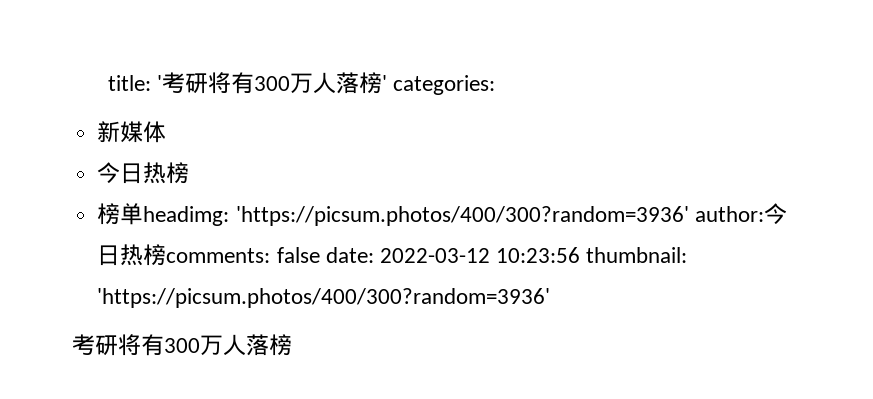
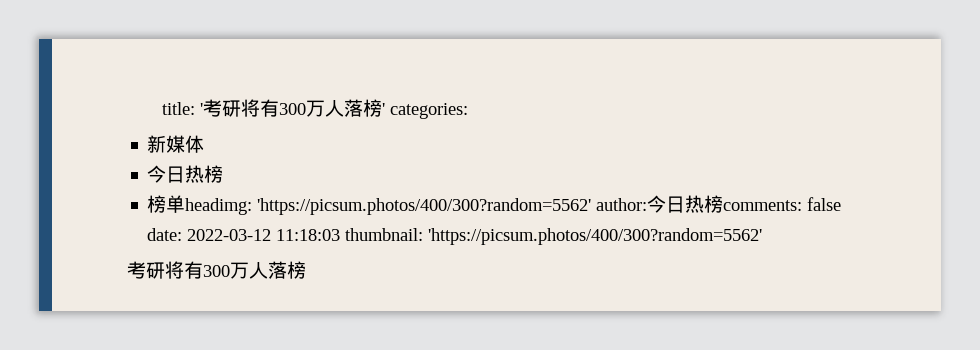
- 榜单headimg: 'https://picsum.photos/400/300?random=3936' author:今日热榜comments: false date: 2022-03-12 10:23:56 thumbnail: 'https://picsum.photos/400/300?random=3936'
+ 榜单headimg: 'https://picsum.photos/400/300?random=5562' author:今日热榜comments: false date: 2022-03-12 11:18:03 thumbnail: 'https://picsum.photos/400/300?random=5562'

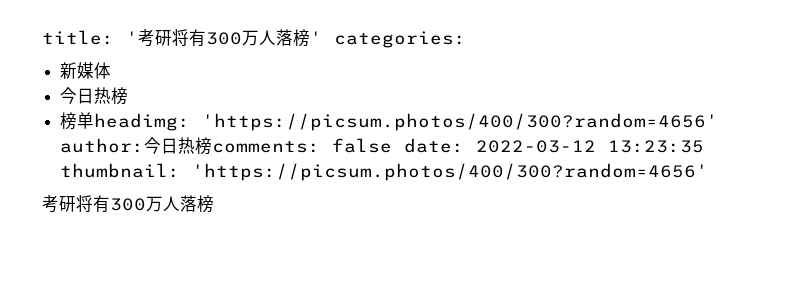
- 榜单headimg: 'https://picsum.photos/400/300?random=5562' author:今日热榜comments: false date: 2022-03-12 11:18:03 thumbnail: 'https://picsum.photos/400/300?random=5562'
+ 榜单headimg: 'https://picsum.photos/400/300?random=4656' author:今日热榜comments: false date: 2022-03-12 13:23:35 thumbnail: 'https://picsum.photos/400/300?random=4656'

